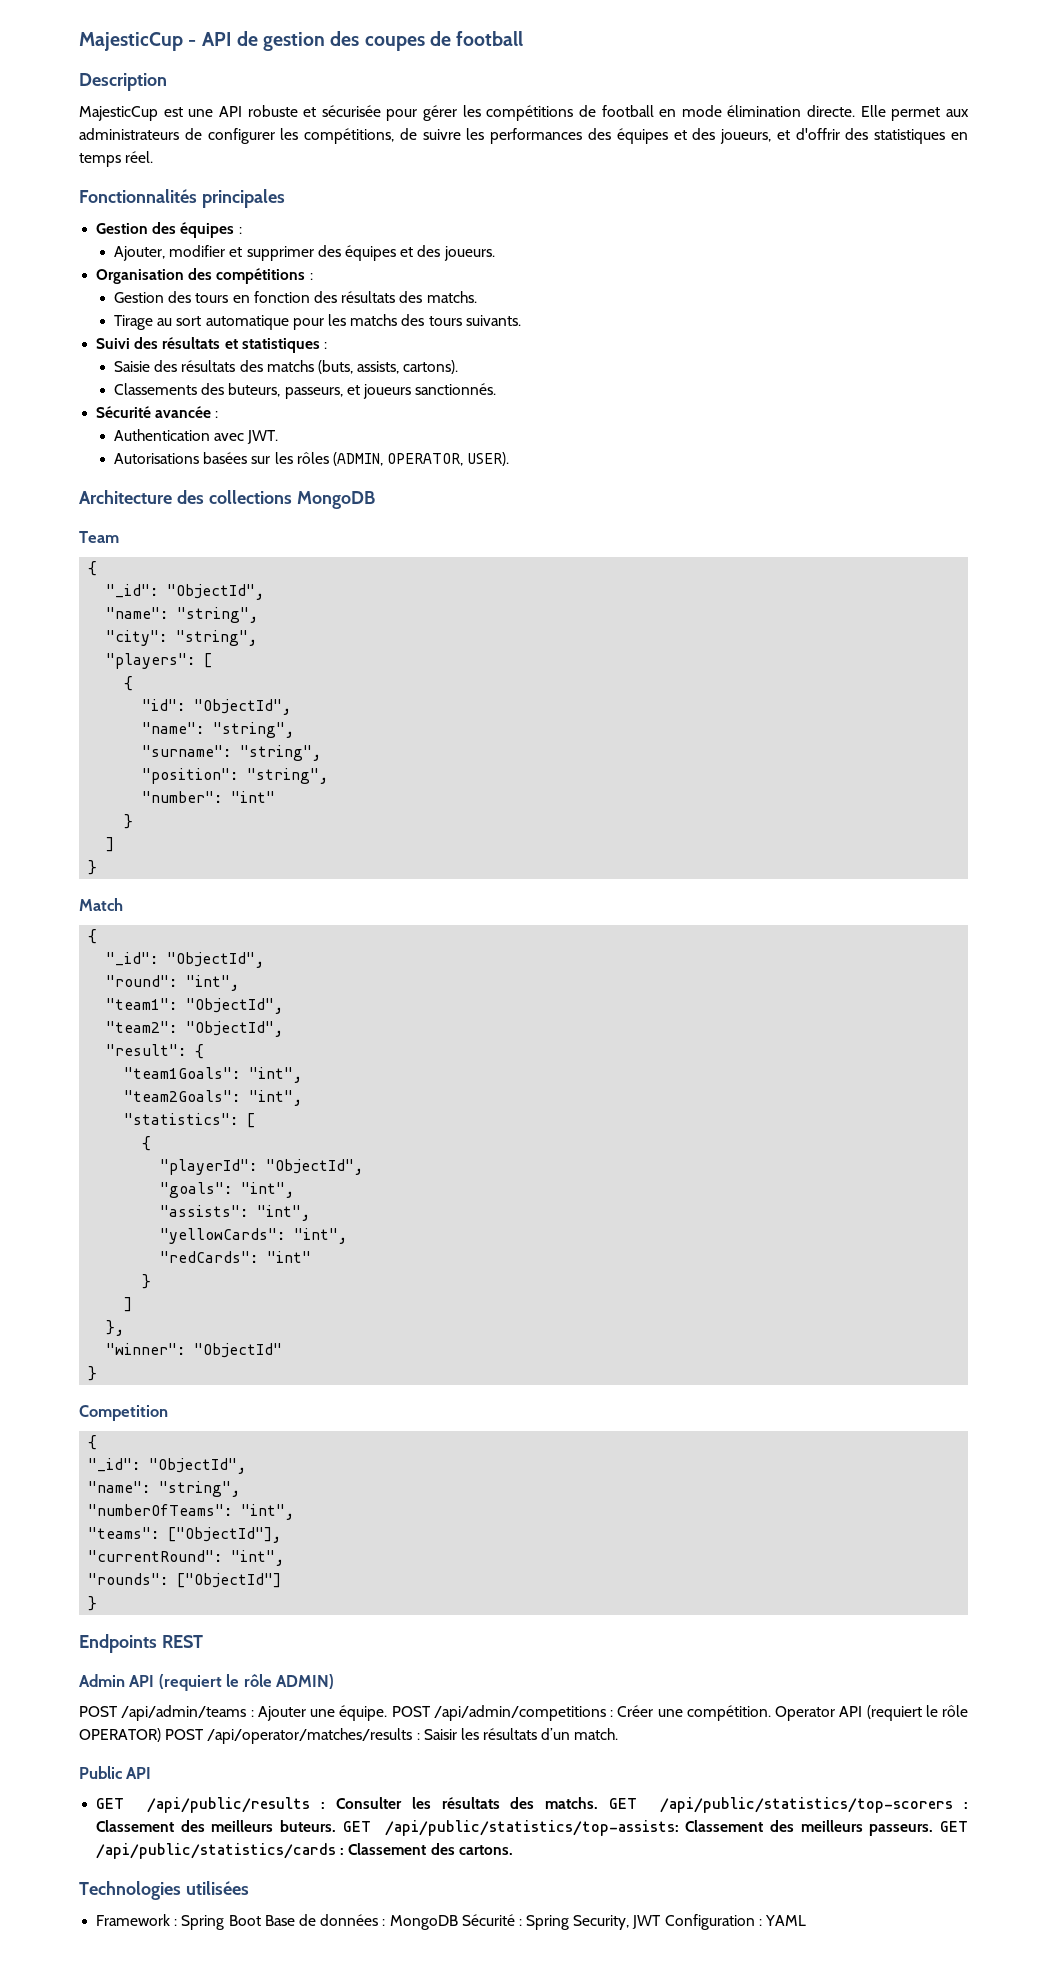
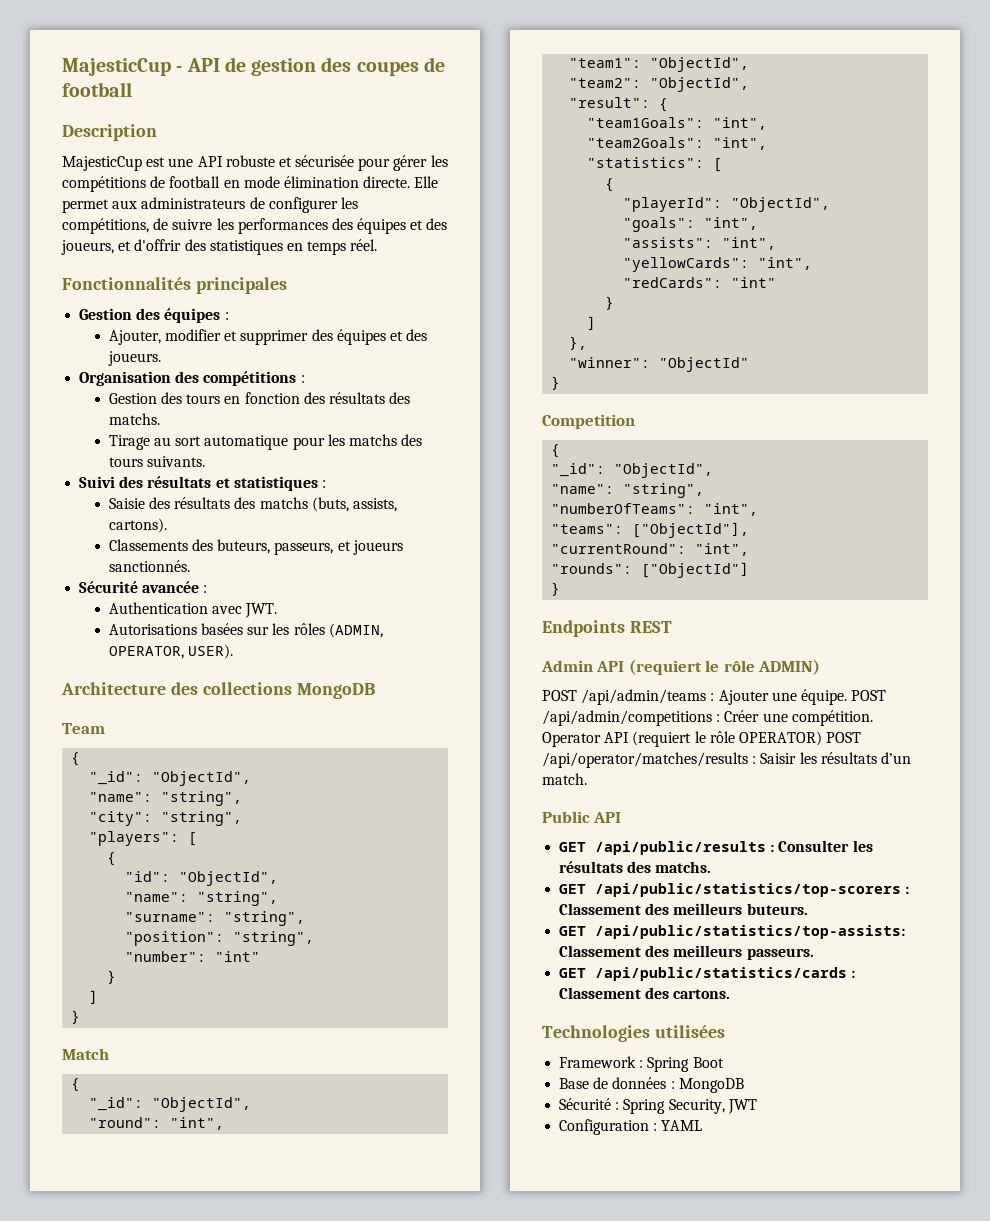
- GET /api/public/results : Consulter les résultats des matchs. GET /api/public/statistics/top-scorers : Classement des meilleurs buteurs. GET /api/public/statistics/top-assists: Classement des meilleurs passeurs. GET /api/public/statistics/cards : Classement des cartons.
+ GET /api/public/results : Consulter les résultats des matchs.
+ GET /api/public/statistics/top-scorers : Classement des meilleurs buteurs.
+ GET /api/public/statistics/top-assists: Classement des meilleurs passeurs.
+ GET /api/public/statistics/cards : Classement des cartons.
- Framework : Spring Boot Base de données : MongoDB Sécurité : Spring Security, JWT Configuration : YAML
+ Framework : Spring Boot
+ Base de données : MongoDB
+ Sécurité : Spring Security, JWT
+ Configuration : YAML

